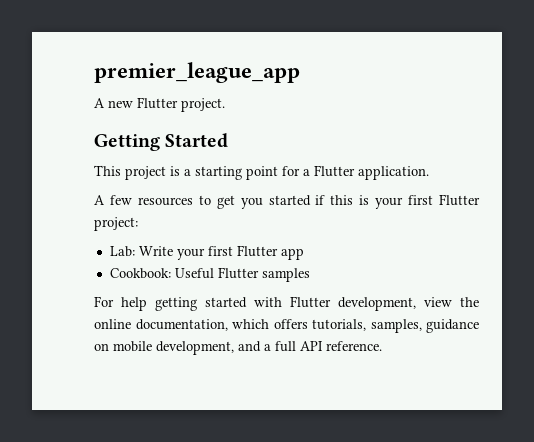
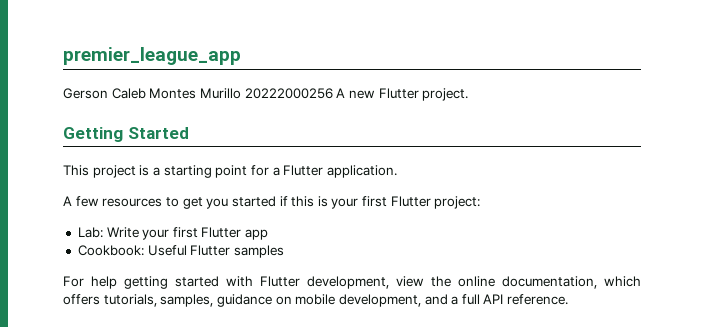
- A new Flutter project.
+ Gerson Caleb Montes Murillo 20222000256 A new Flutter project.

